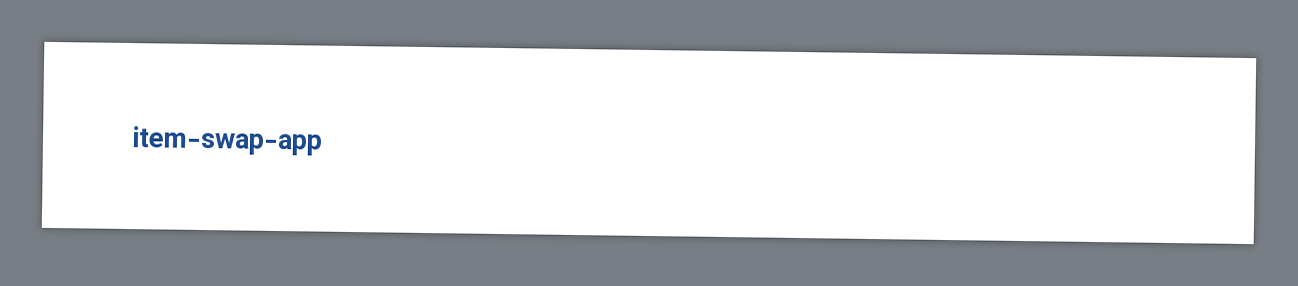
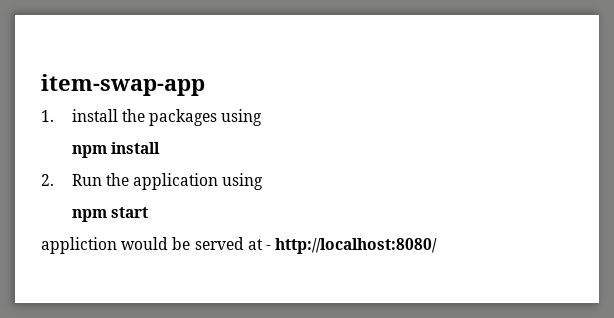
+ 1. install the packages using
+ npm install
+ 2. Run the application using
+ npm start
+ appliction would be served at - http://localhost:8080/

